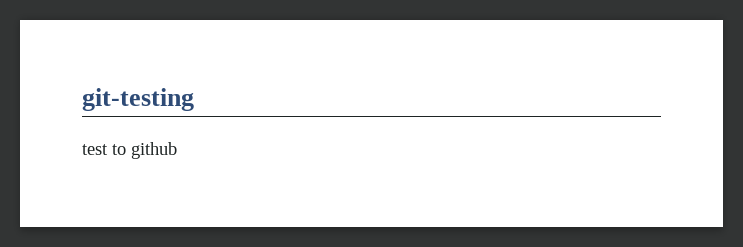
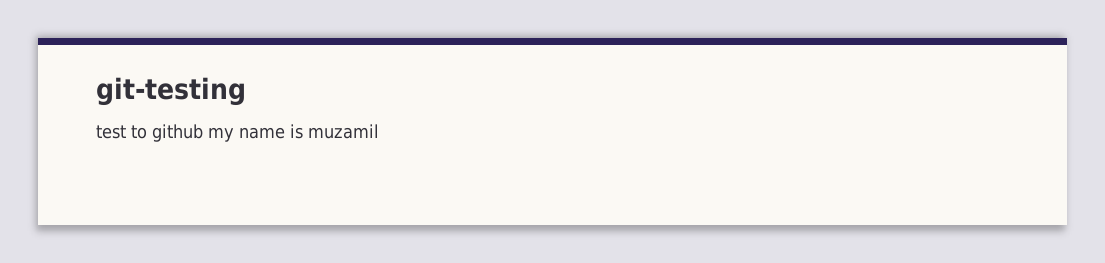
- test to github
+ test to github my name is muzamil

